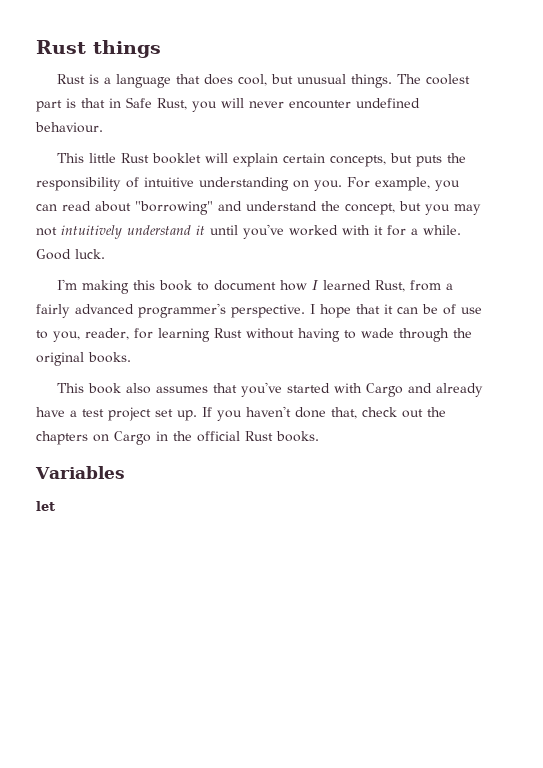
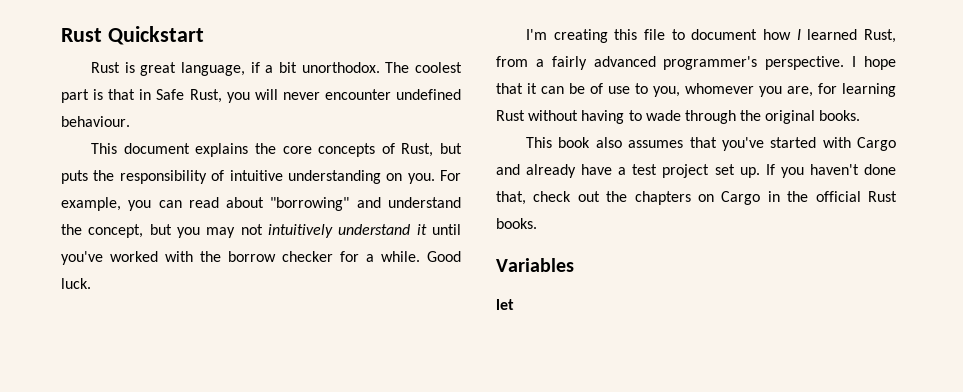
- Rust things
+ Rust Quickstart
- Rust is a language that does cool, but unusual things.
+ Rust is great language, if a bit unorthodox.
- This little Rust booklet will explain certain concepts, but puts the responsibility of intuitive understanding on you.
+ This document explains the core concepts of Rust, but puts the responsibility of intuitive understanding on you.
- For example, you can read about "borrowing" and understand the concept, but you may not intuitively understand it until you've worked with it for a while.
+ For example, you can read about "borrowing" and understand the concept, but you may not intuitively understand it until you've worked with the borrow checker for a while.
- I'm making this book to document how I learned Rust, from a fairly advanced programmer's perspective.
+ I'm creating this file to document how I learned Rust, from a fairly advanced programmer's perspective.
- I hope that it can be of use to you, reader, for learning Rust without having to wade through the original books.
+ I hope that it can be of use to you, whomever you are, for learning Rust without having to wade through the original books.

